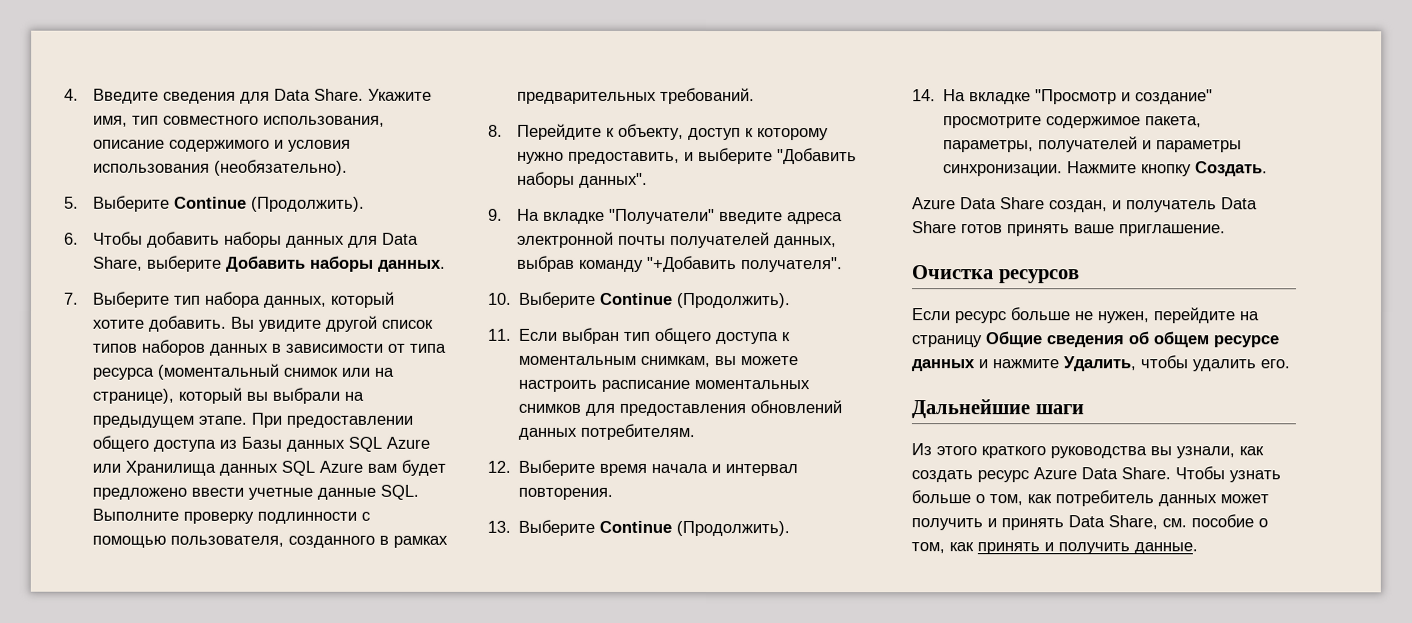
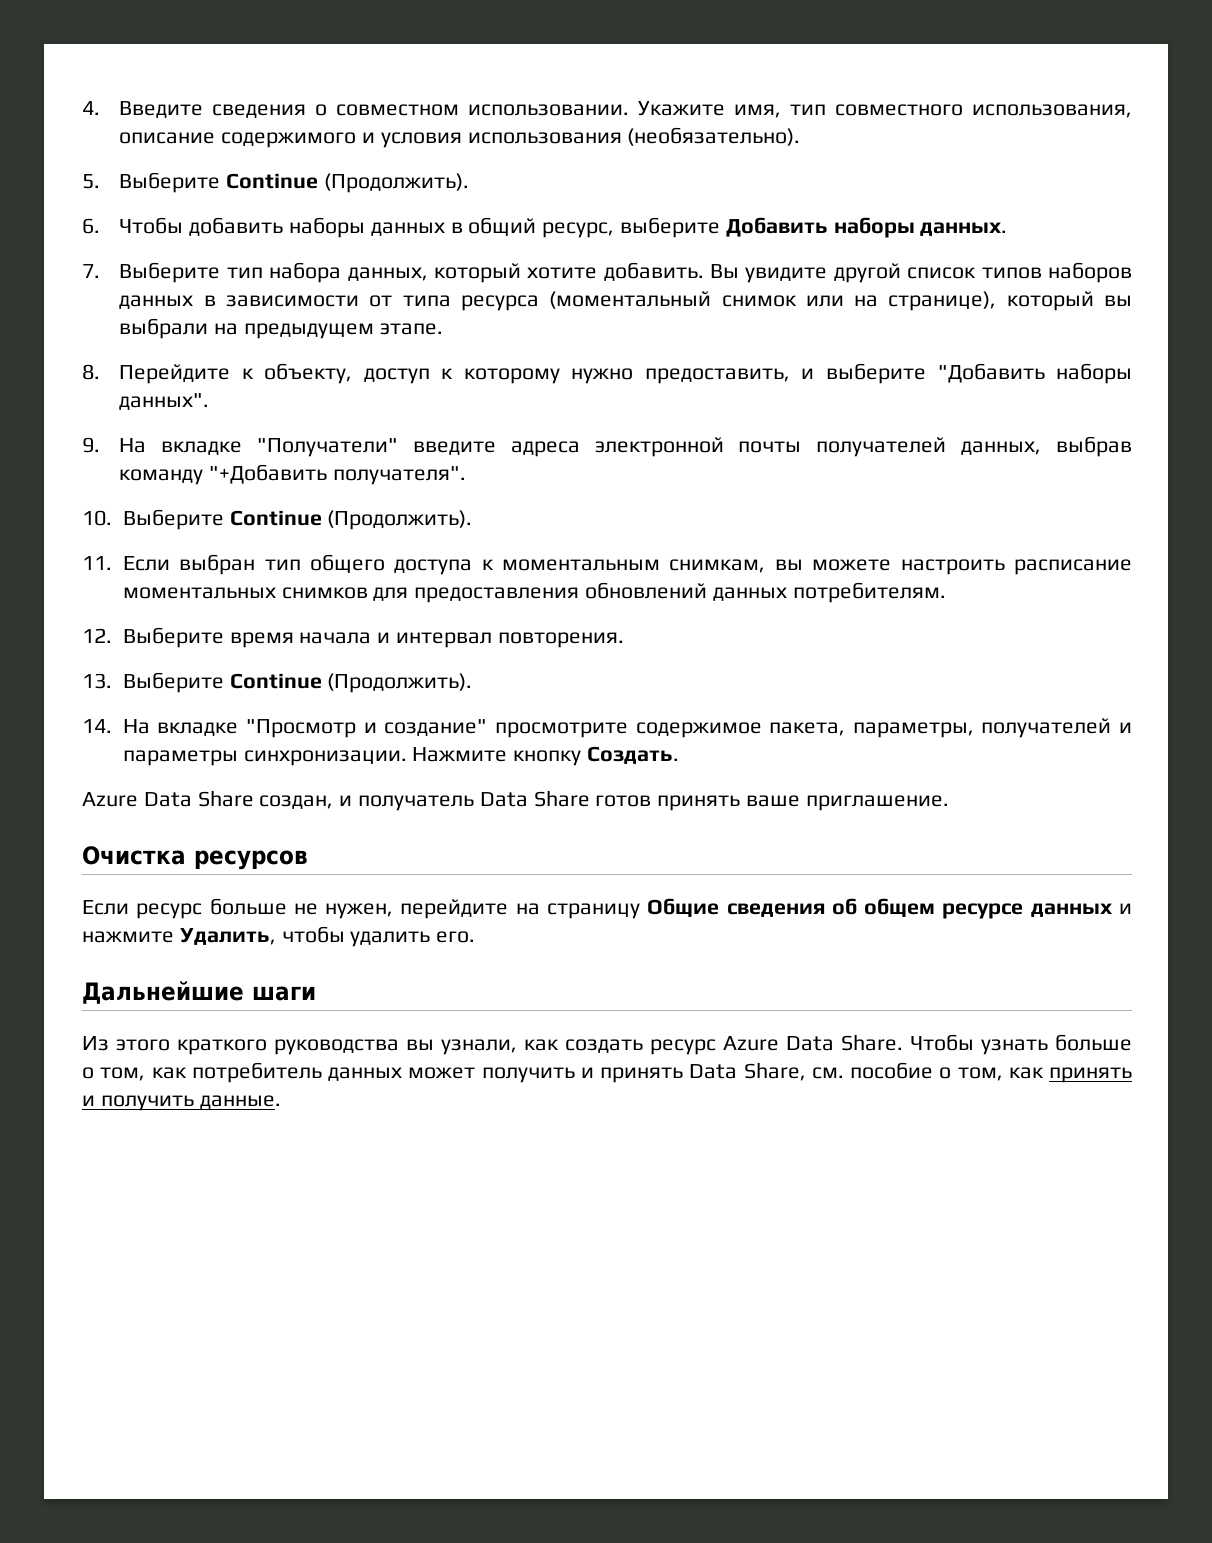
- 4. Введите сведения для Data Share.
+ 4. Введите сведения о совместном использовании.
- 6. Чтобы добавить наборы данных для Data Share, выберите Добавить наборы данных.
+ 6. Чтобы добавить наборы данных в общий ресурс, выберите Добавить наборы данных.
- При предоставлении общего доступа из Базы данных SQL Azure или Хранилища данных SQL Azure вам будет предложено ввести учетные данные SQL. Выполните проверку подлинности с помощью пользователя, созданного в рамках предварительных требований.

